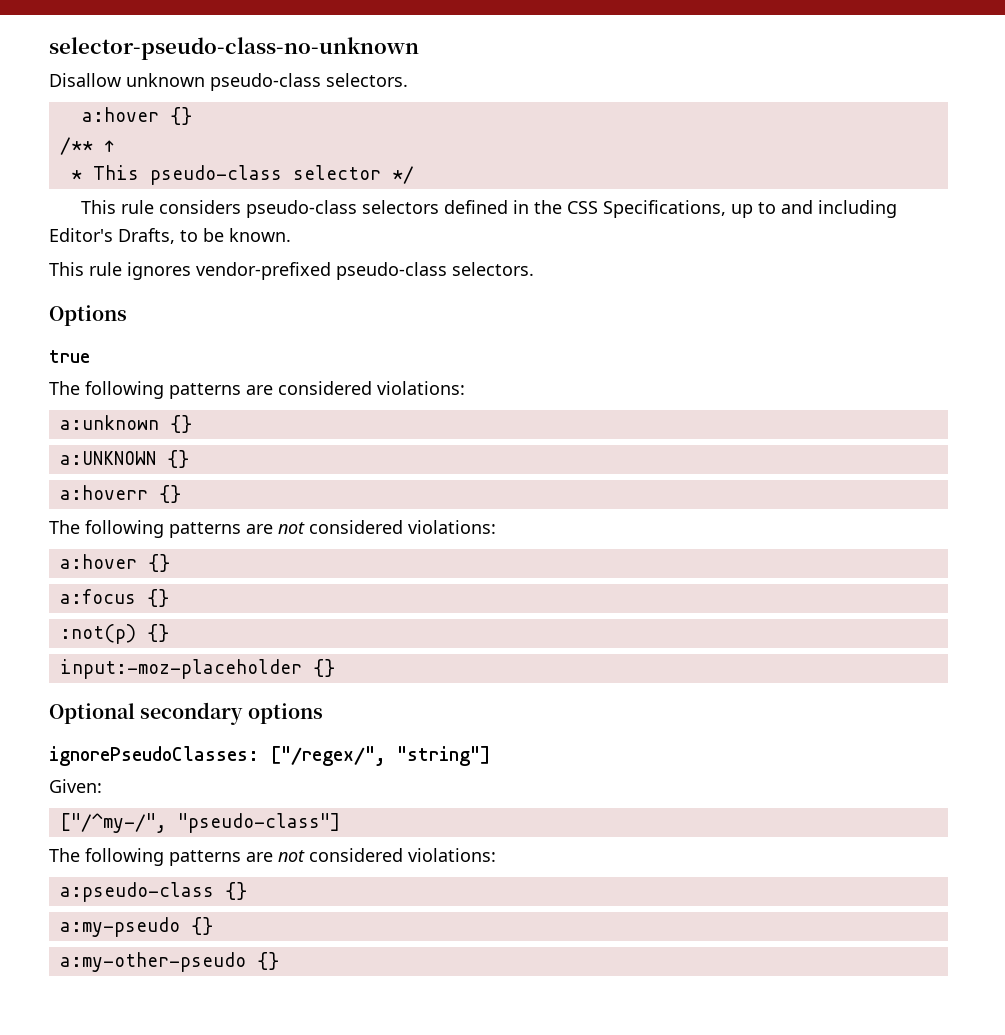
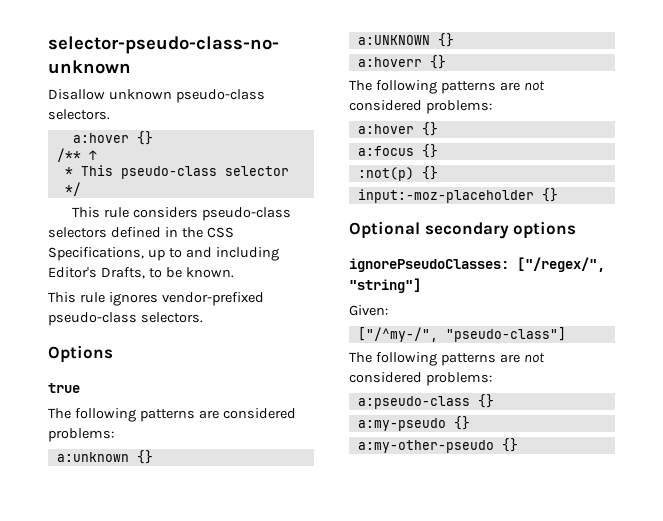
- The following patterns are considered violations:
+ The following patterns are considered problems:
  a:hoverr {}
- The following patterns are not considered violations:
+ The following patterns are not considered problems:
  ["/^my-/", "pseudo-class"]
- The following patterns are not considered violations:
+ The following patterns are not considered problems:

